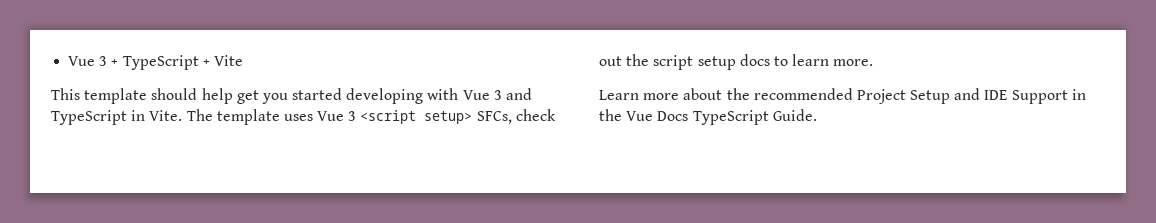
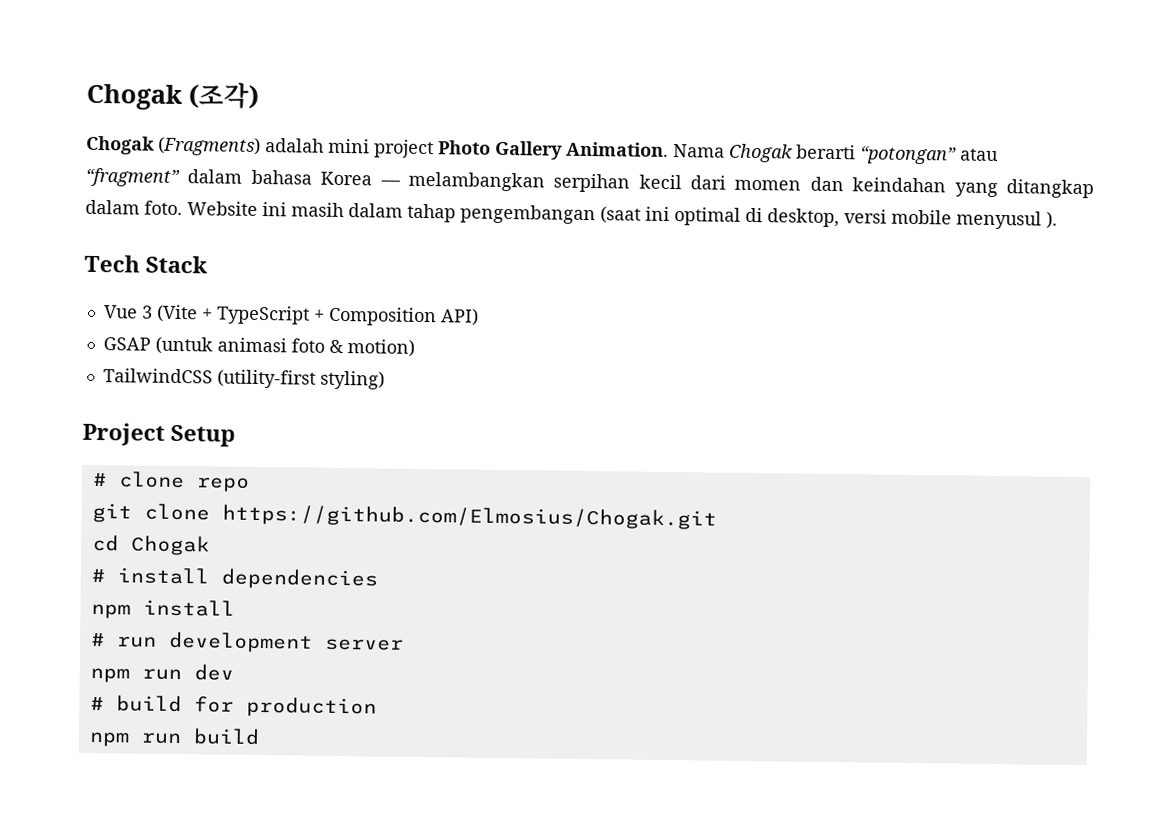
- Vue 3 + TypeScript + Vite
- This template should help get you started developing with Vue 3 and TypeScript in Vite. The template uses Vue 3 <script setup> SFCs, check out the script setup docs to learn more.
- Learn more about the recommended Project Setup and IDE Support in the Vue Docs TypeScript Guide.
+ Chogak (조각)
+ Chogak (Fragments) adalah mini project Photo Gallery Animation. Nama Chogak berarti “potongan” atau “fragment” dalam bahasa Korea — melambangkan serpihan kecil dari momen dan keindahan yang ditangkap dalam foto. Website ini masih dalam tahap pengembangan (saat ini optimal di desktop, versi mobile menyusul ).
+ Tech Stack
+ Vue 3 (Vite + TypeScript + Composition API)
+ GSAP (untuk animasi foto & motion)
+ TailwindCSS (utility-first styling)
+ Project Setup
+ # clone repo
+ git clone https://github.com/Elmosius/Chogak.git
+ cd Chogak
+ # install dependencies
+ npm install
+ # run development server
+ npm run dev
+ # build for production
+ npm run build

